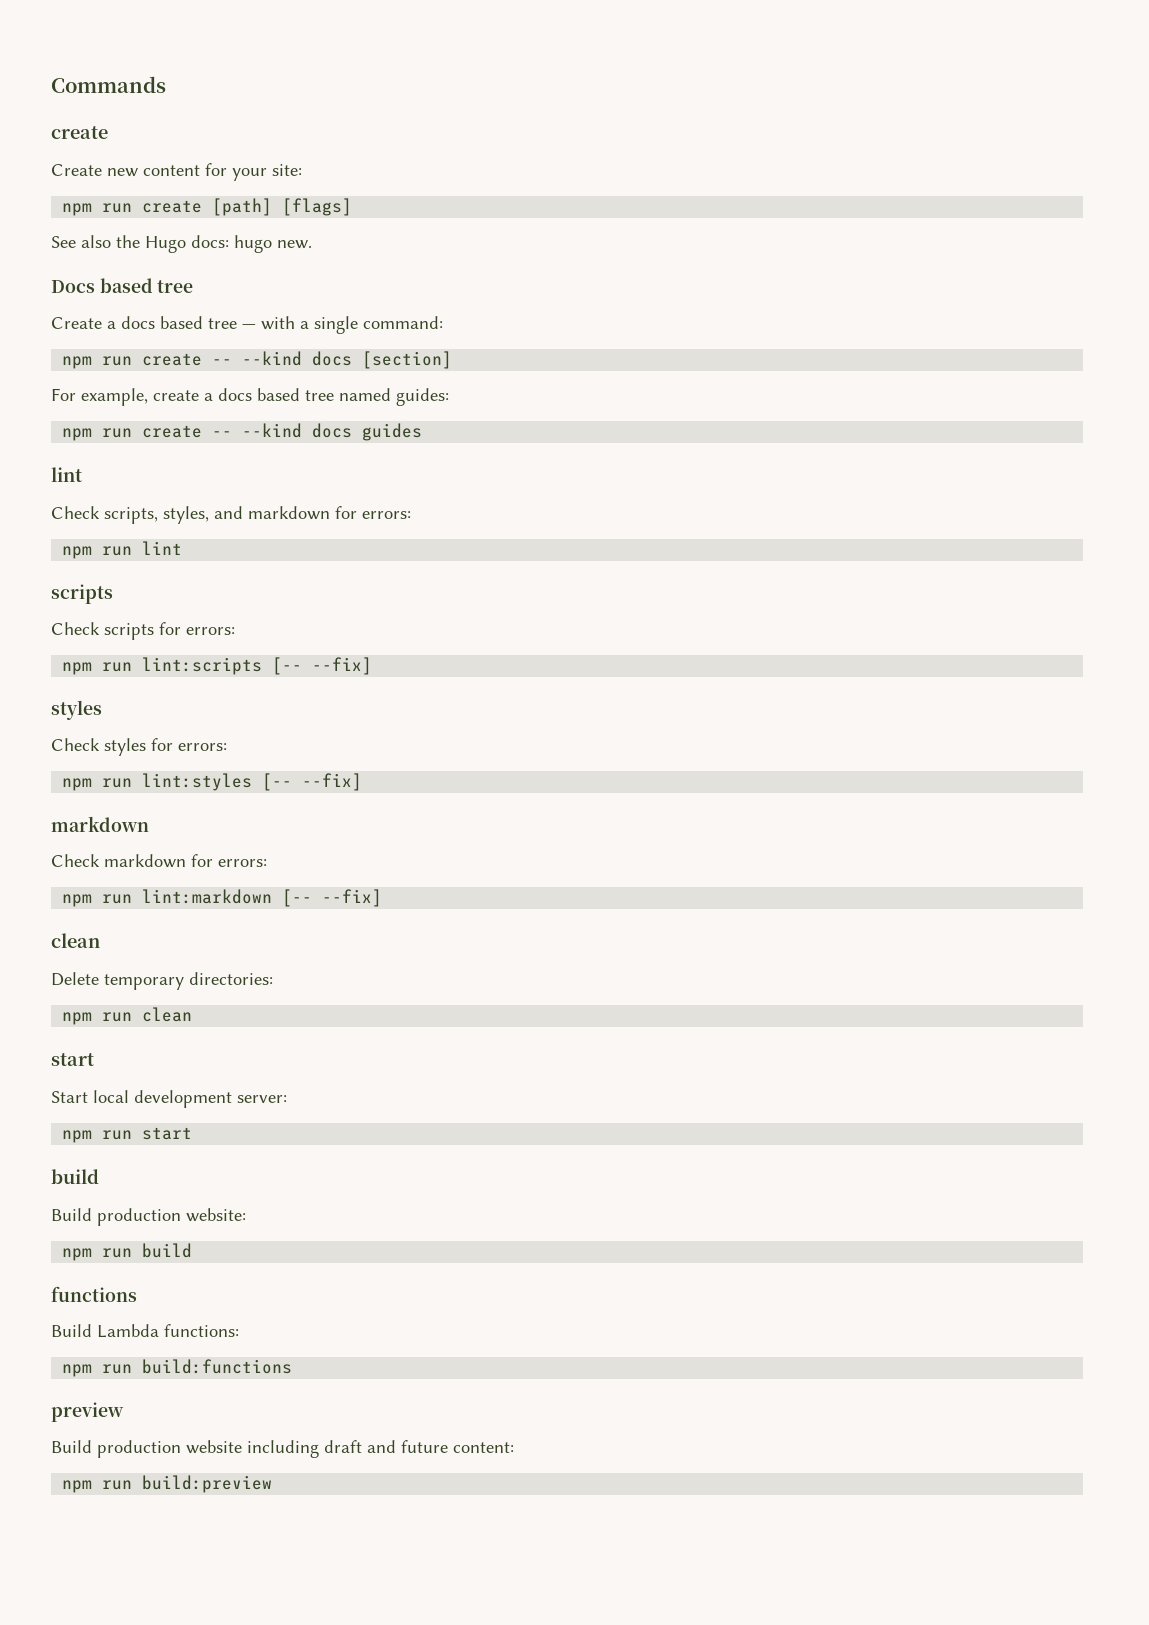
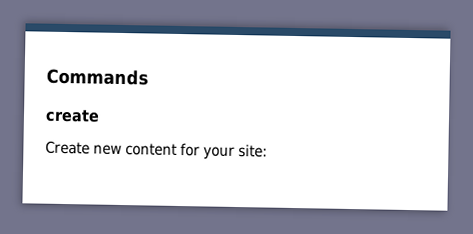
- npm run create [path] [flags]
- See also the Hugo docs: hugo new.
- Docs based tree
- Create a docs based tree — with a single command:
- npm run create -- --kind docs [section]
- For example, create a docs based tree named guides:
- npm run create -- --kind docs guides
- lint
- Check scripts, styles, and markdown for errors:
- npm run lint
- scripts
- Check scripts for errors:
- npm run lint:scripts [-- --fix]
- styles
- Check styles for errors:
- npm run lint:styles [-- --fix]
- markdown
- Check markdown for errors:
- npm run lint:markdown [-- --fix]
- clean
- Delete temporary directories:
- npm run clean
- start
- Start local development server:
- npm run start
- build
- Build production website:
- npm run build
- functions
- Build Lambda functions:
- npm run build:functions
- preview
- Build production website including draft and future content:
- npm run build:preview

